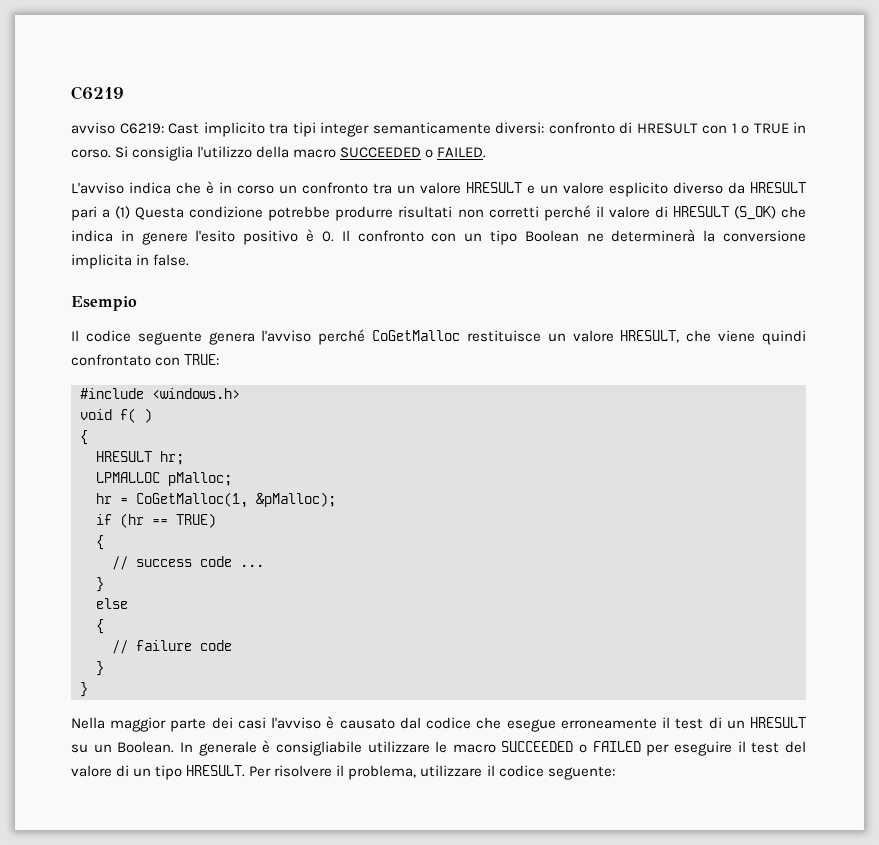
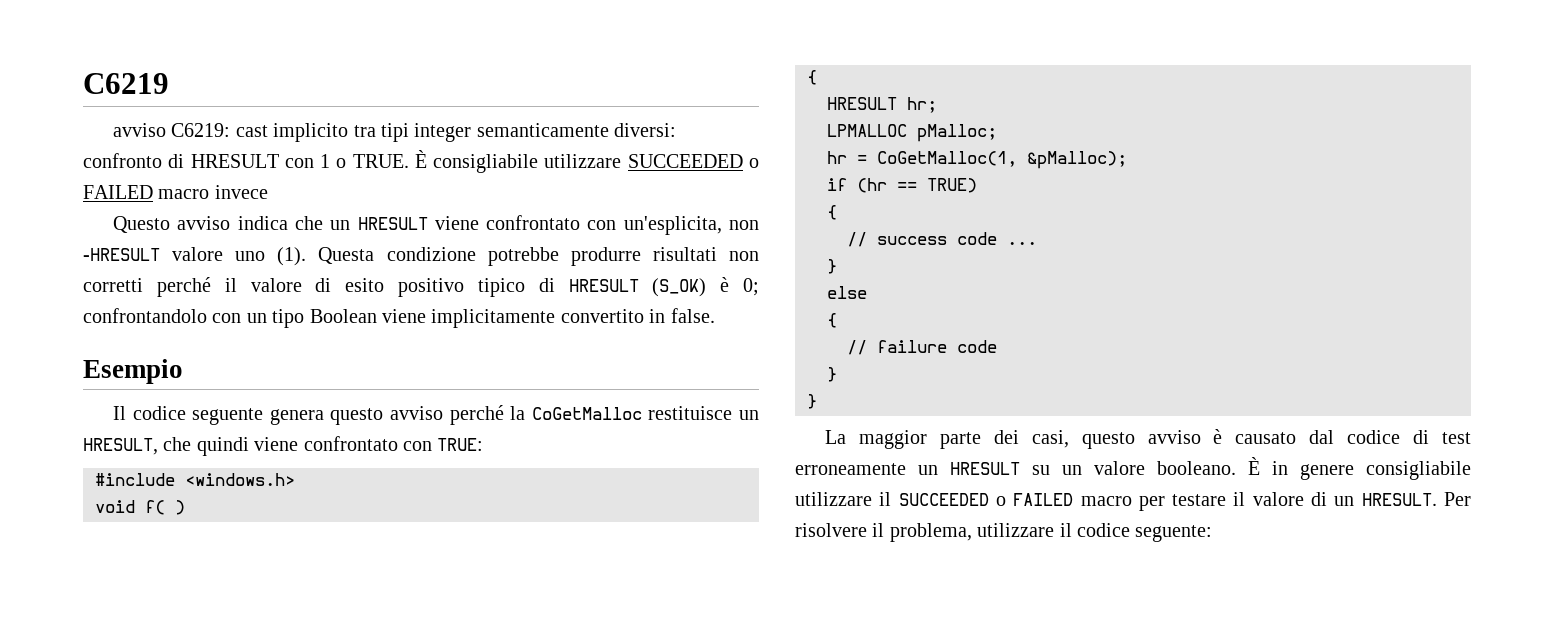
- avviso C6219: Cast implicito tra tipi integer semanticamente diversi: confronto di HRESULT con 1 o TRUE in corso. Si consiglia l'utilizzo della macro SUCCEEDED o FAILED.
- L'avviso indica che è in corso un confronto tra un valore HRESULT e un valore esplicito diverso da HRESULT pari a (1) Questa condizione potrebbe produrre risultati non corretti perché il valore di HRESULT (S_OK) che indica in genere l'esito positivo è 0. Il confronto con un tipo Boolean ne determinerà la conversione implicita in false.
+ avviso C6219: cast implicito tra tipi integer semanticamente diversi: confronto di HRESULT con 1 o TRUE. È consigliabile utilizzare SUCCEEDED o FAILED macro invece
+ Questo avviso indica che un HRESULT viene confrontato con un'esplicita, non -HRESULT valore uno (1). Questa condizione potrebbe produrre risultati non corretti perché il valore di esito positivo tipico di HRESULT (S_OK) è 0; confrontandolo con un tipo Boolean viene implicitamente convertito in false.
- Il codice seguente genera l'avviso perché CoGetMalloc restituisce un valore HRESULT, che viene quindi confrontato con TRUE:
+ Il codice seguente genera questo avviso perché la CoGetMalloc restituisce un HRESULT, che quindi viene confrontato con TRUE:
- Nella maggior parte dei casi l'avviso è causato dal codice che esegue erroneamente il test di un HRESULT su un Boolean. In generale è consigliabile utilizzare le macro SUCCEEDED o FAILED per eseguire il test del valore di un tipo HRESULT.
+ La maggior parte dei casi, questo avviso è causato dal codice di test erroneamente un HRESULT su un valore booleano. È in genere consigliabile utilizzare il SUCCEEDED o FAILED macro per testare il valore di un HRESULT.

